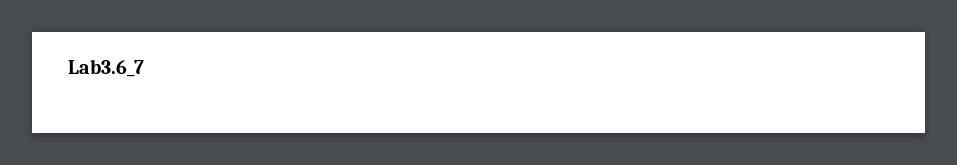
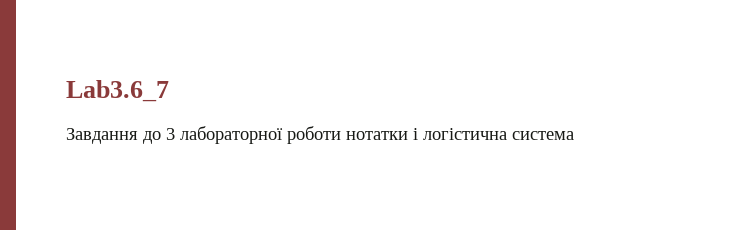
+ Завдання до 3 лабораторної роботи нотатки і логістична система

